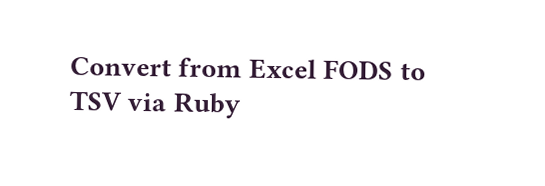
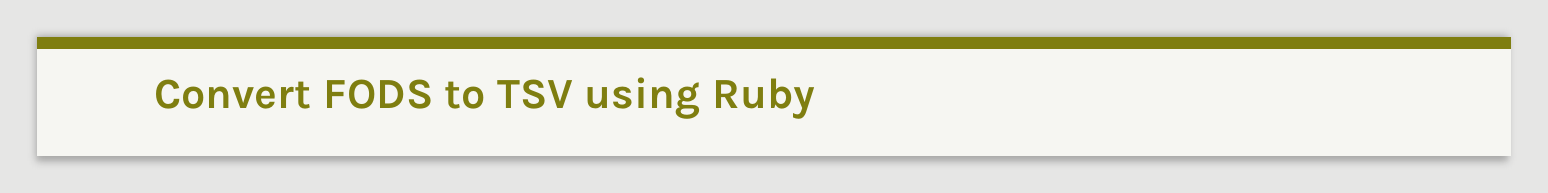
- Convert from Excel FODS to TSV via Ruby
+ Convert FODS to TSV using Ruby

